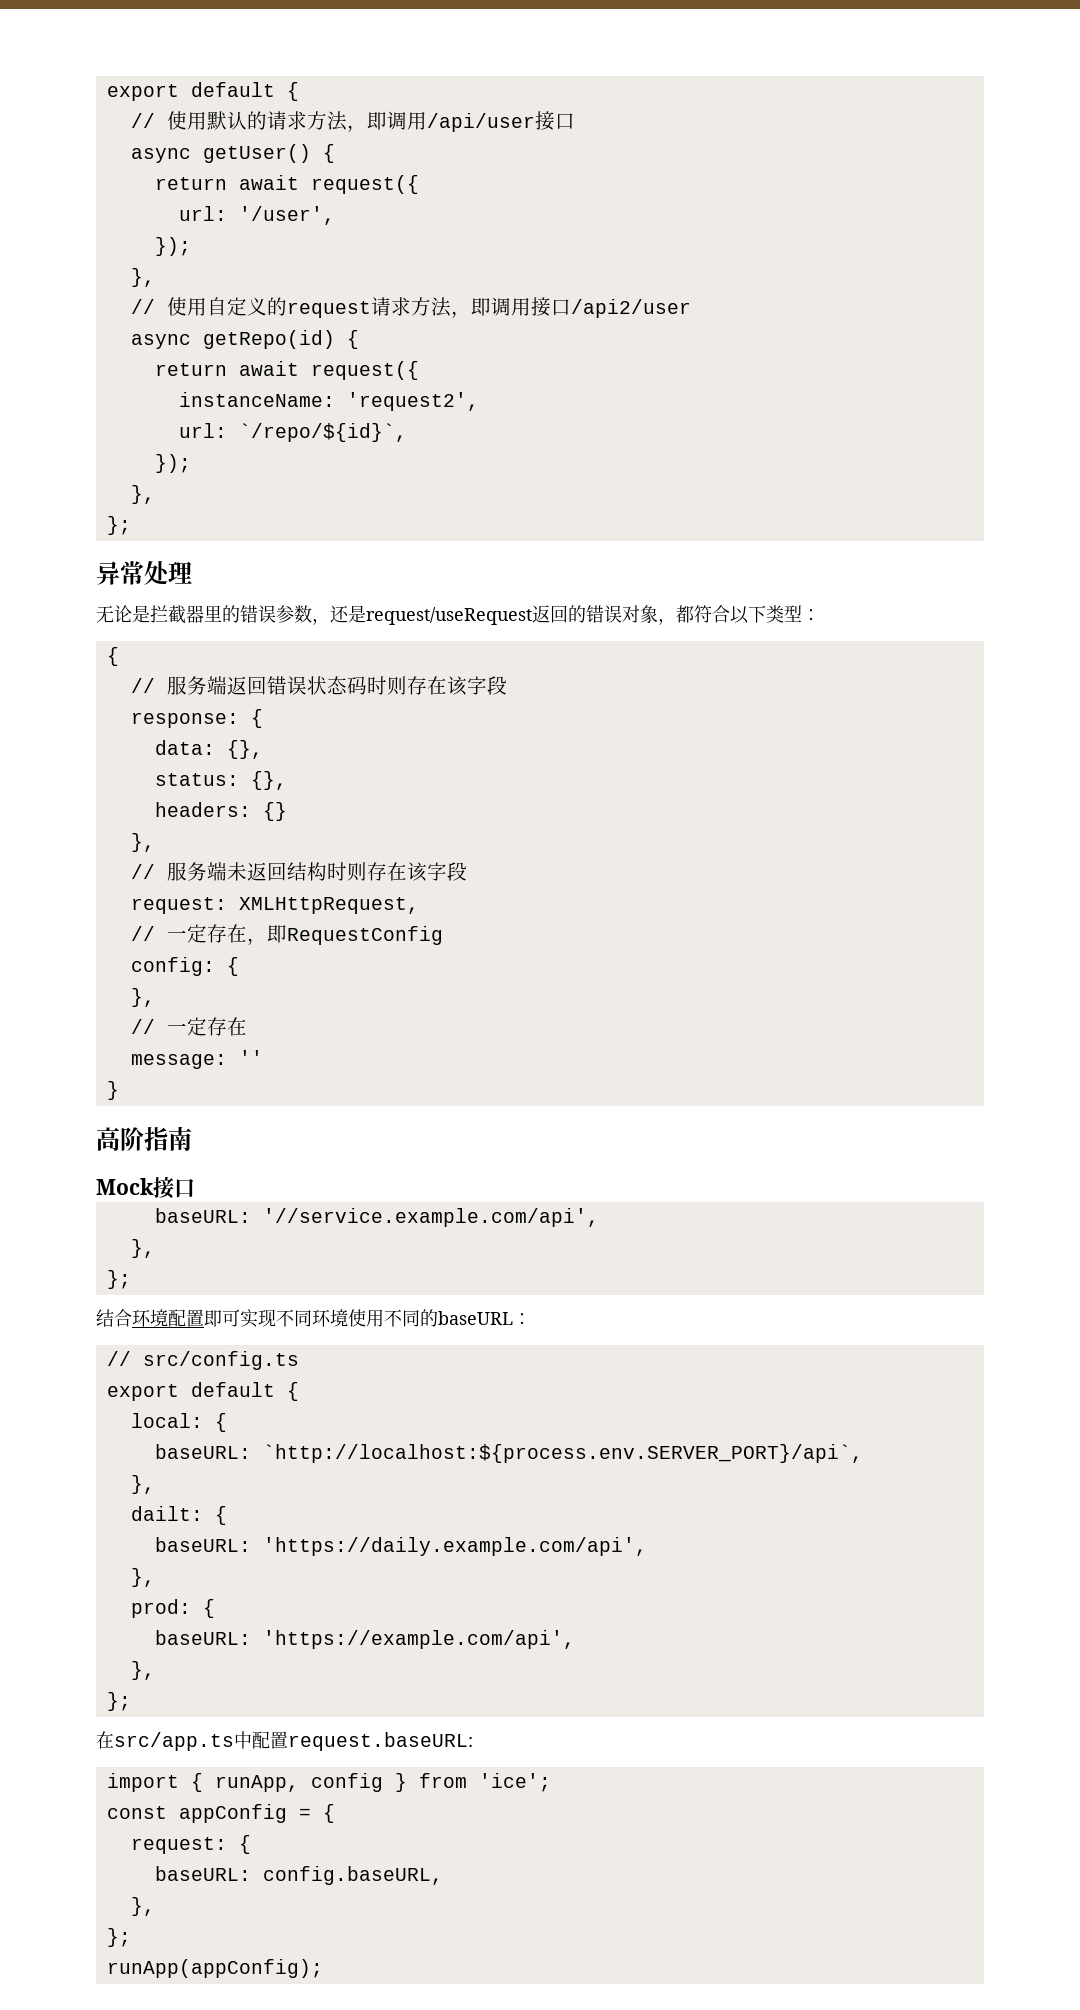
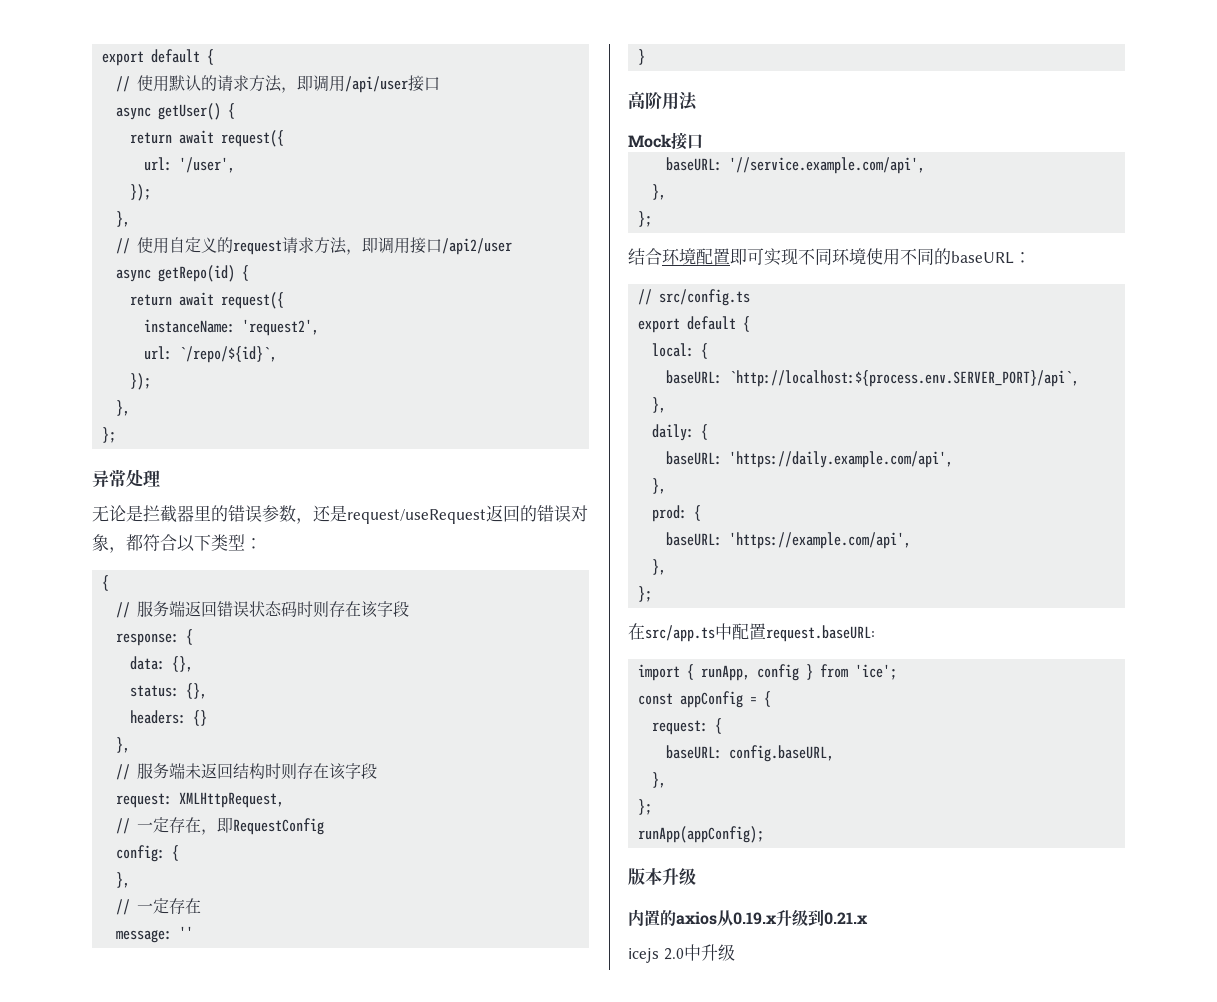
- 高阶指南
+ 高阶用法
- dailt: {
+ daily: {
+ 版本升级
+ 内置的axios从0.19.x升级到0.21.x
+ icejs 2.0中升级

